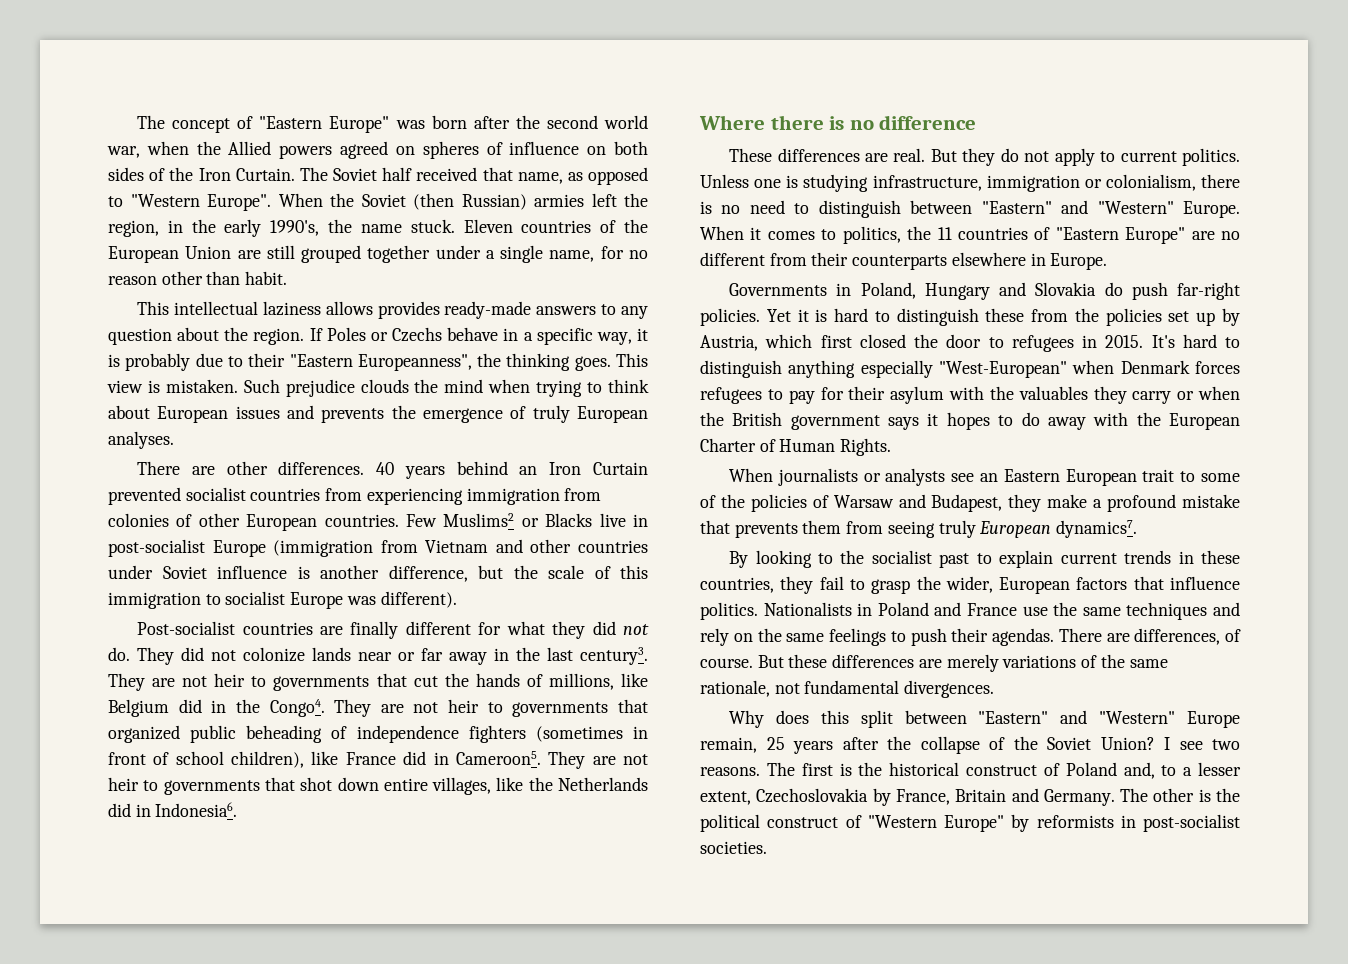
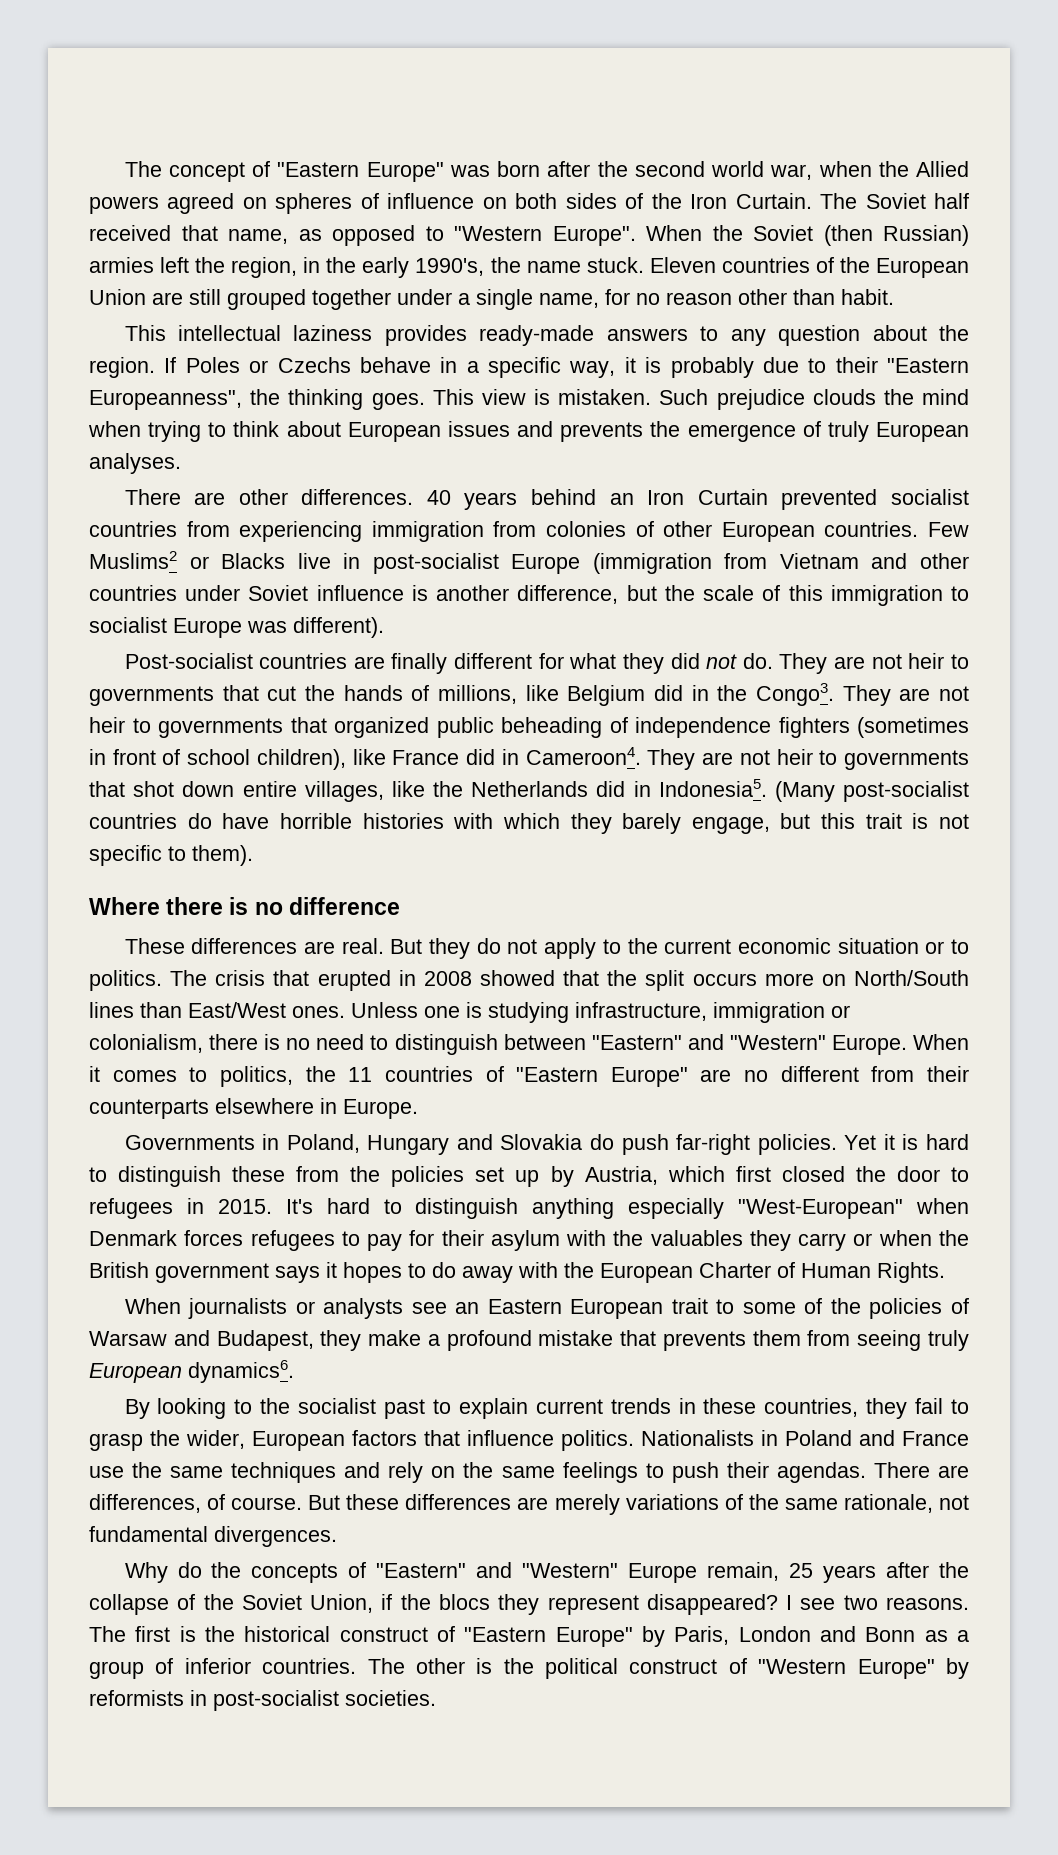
- This intellectual laziness allows provides ready-made answers to any question about the region.
+ This intellectual laziness provides ready-made answers to any question about the region.
- They did not colonize lands near or far away in the last century3. They are not heir to governments that cut the hands of millions, like Belgium did in the Congo4.
+ They are not heir to governments that cut the hands of millions, like Belgium did in the Congo3.
- They are not heir to governments that organized public beheading of independence fighters (sometimes in front of school children), like France did in Cameroon5.
+ They are not heir to governments that organized public beheading of independence fighters (sometimes in front of school children), like France did in Cameroon4.
- They are not heir to governments that shot down entire villages, like the Netherlands did in Indonesia6.
+ They are not heir to governments that shot down entire villages, like the Netherlands did in Indonesia5. (Many post-socialist countries do have horrible histories with which they barely engage, but this trait is not specific to them).
- But they do not apply to current politics.
+ But they do not apply to the current economic situation or to politics. The crisis that erupted in 2008 showed that the split occurs more on North/South lines than East/West ones.
- When journalists or analysts see an Eastern European trait to some of the policies of Warsaw and Budapest, they make a profound mistake that prevents them from seeing truly European dynamics7.
+ When journalists or analysts see an Eastern European trait to some of the policies of Warsaw and Budapest, they make a profound mistake that prevents them from seeing truly European dynamics6.
- Why does this split between "Eastern" and "Western" Europe remain, 25 years after the collapse of the Soviet Union?
+ Why do the concepts of "Eastern" and "Western" Europe remain, 25 years after the collapse of the Soviet Union, if the blocs they represent disappeared?
- The first is the historical construct of Poland and, to a lesser extent, Czechoslovakia by France, Britain and Germany.
+ The first is the historical construct of "Eastern Europe" by Paris, London and Bonn as a group of inferior countries.

